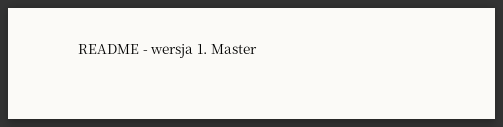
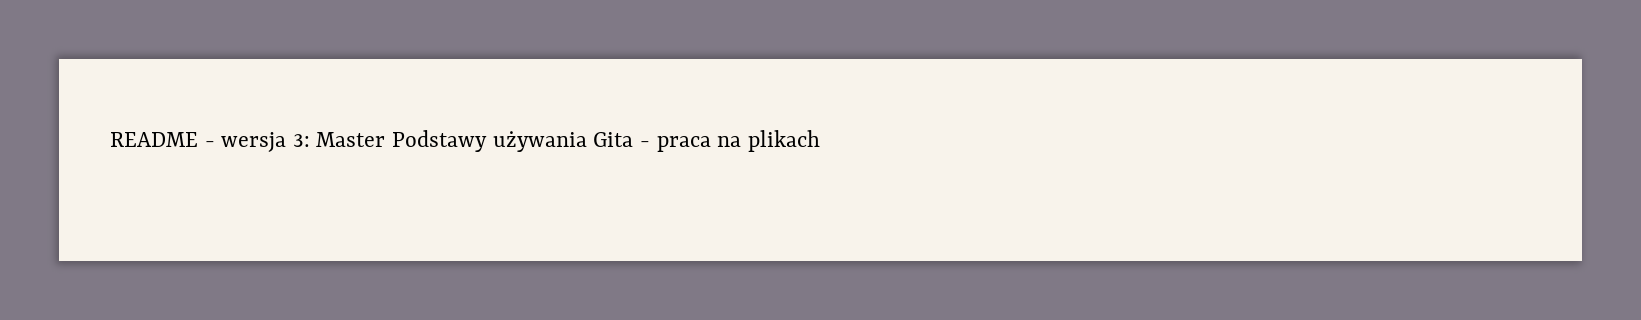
- README - wersja 1. Master
+ README - wersja 3: Master Podstawy używania Gita - praca na plikach

